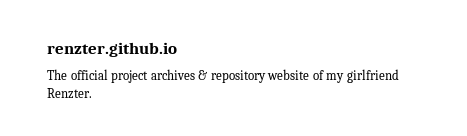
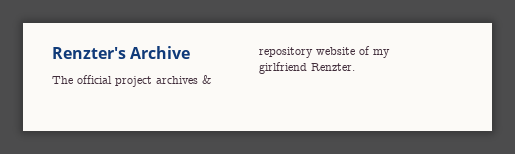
- renzter.github.io
+ Renzter's Archive

